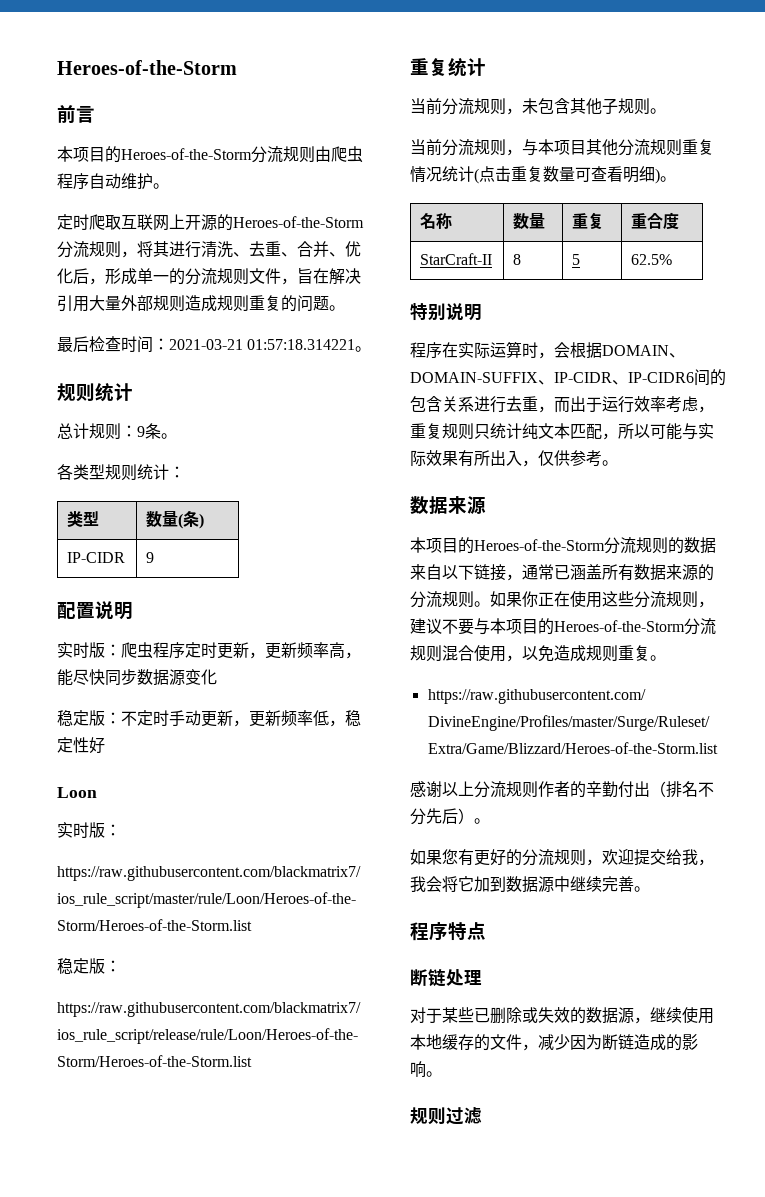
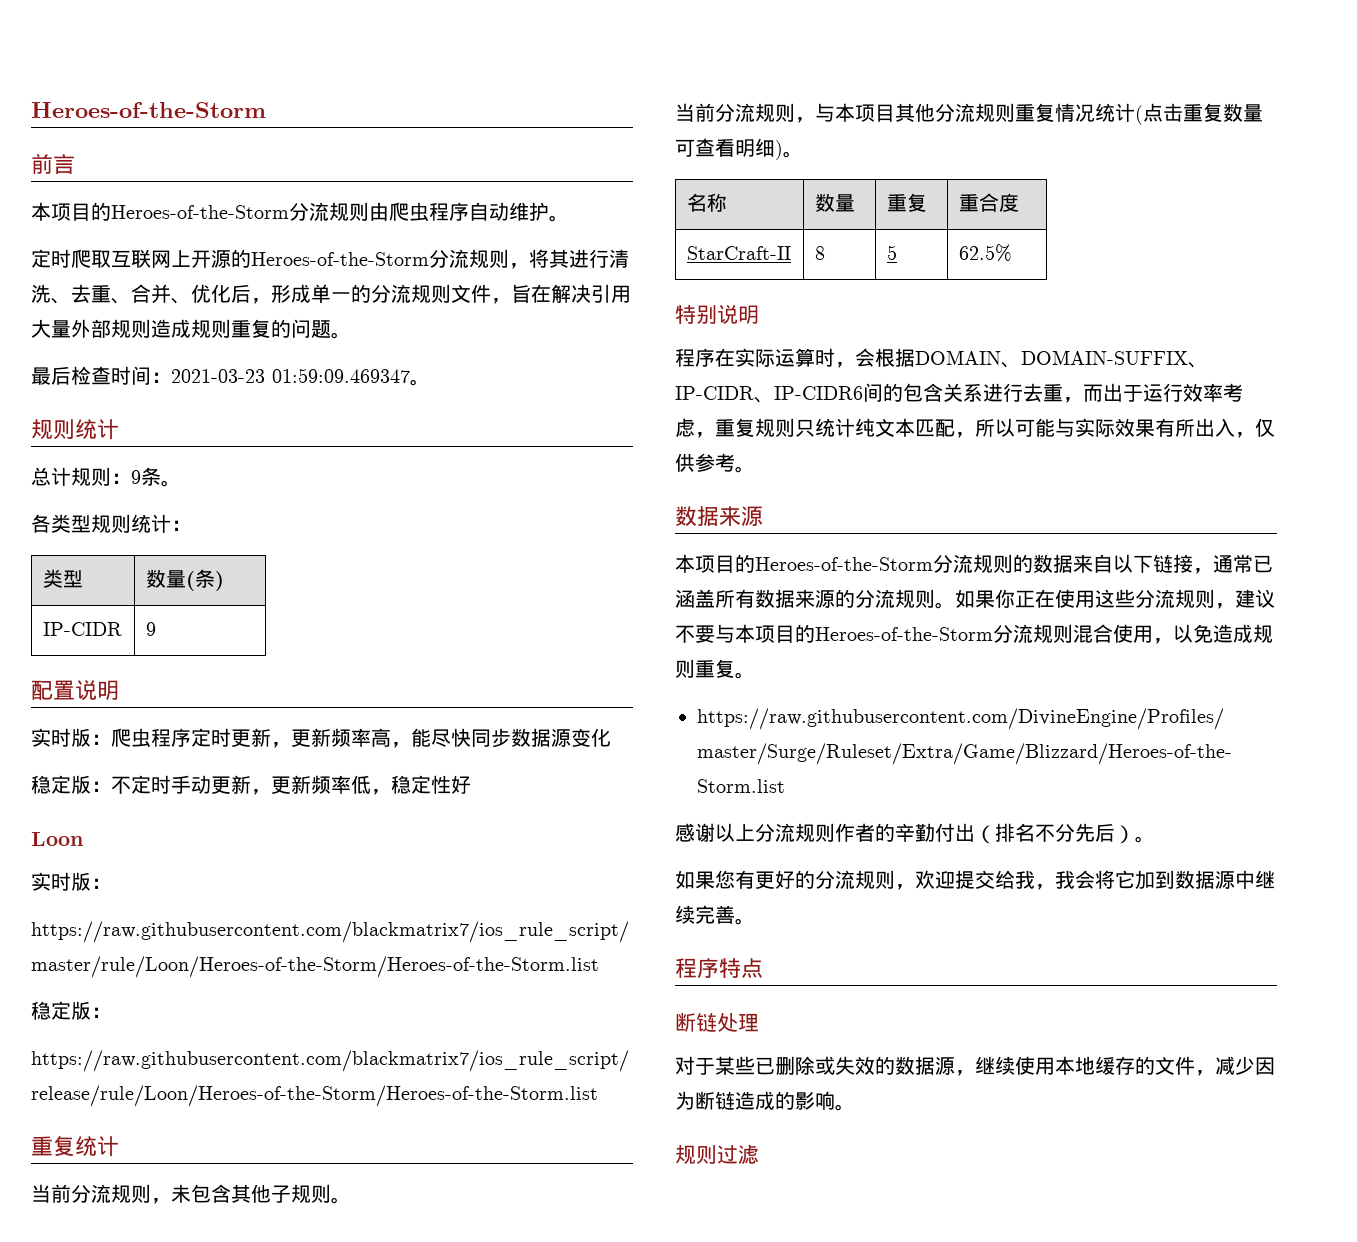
- 最后检查时间：2021-03-21 01:57:18.314221。
+ 最后检查时间：2021-03-23 01:59:09.469347。

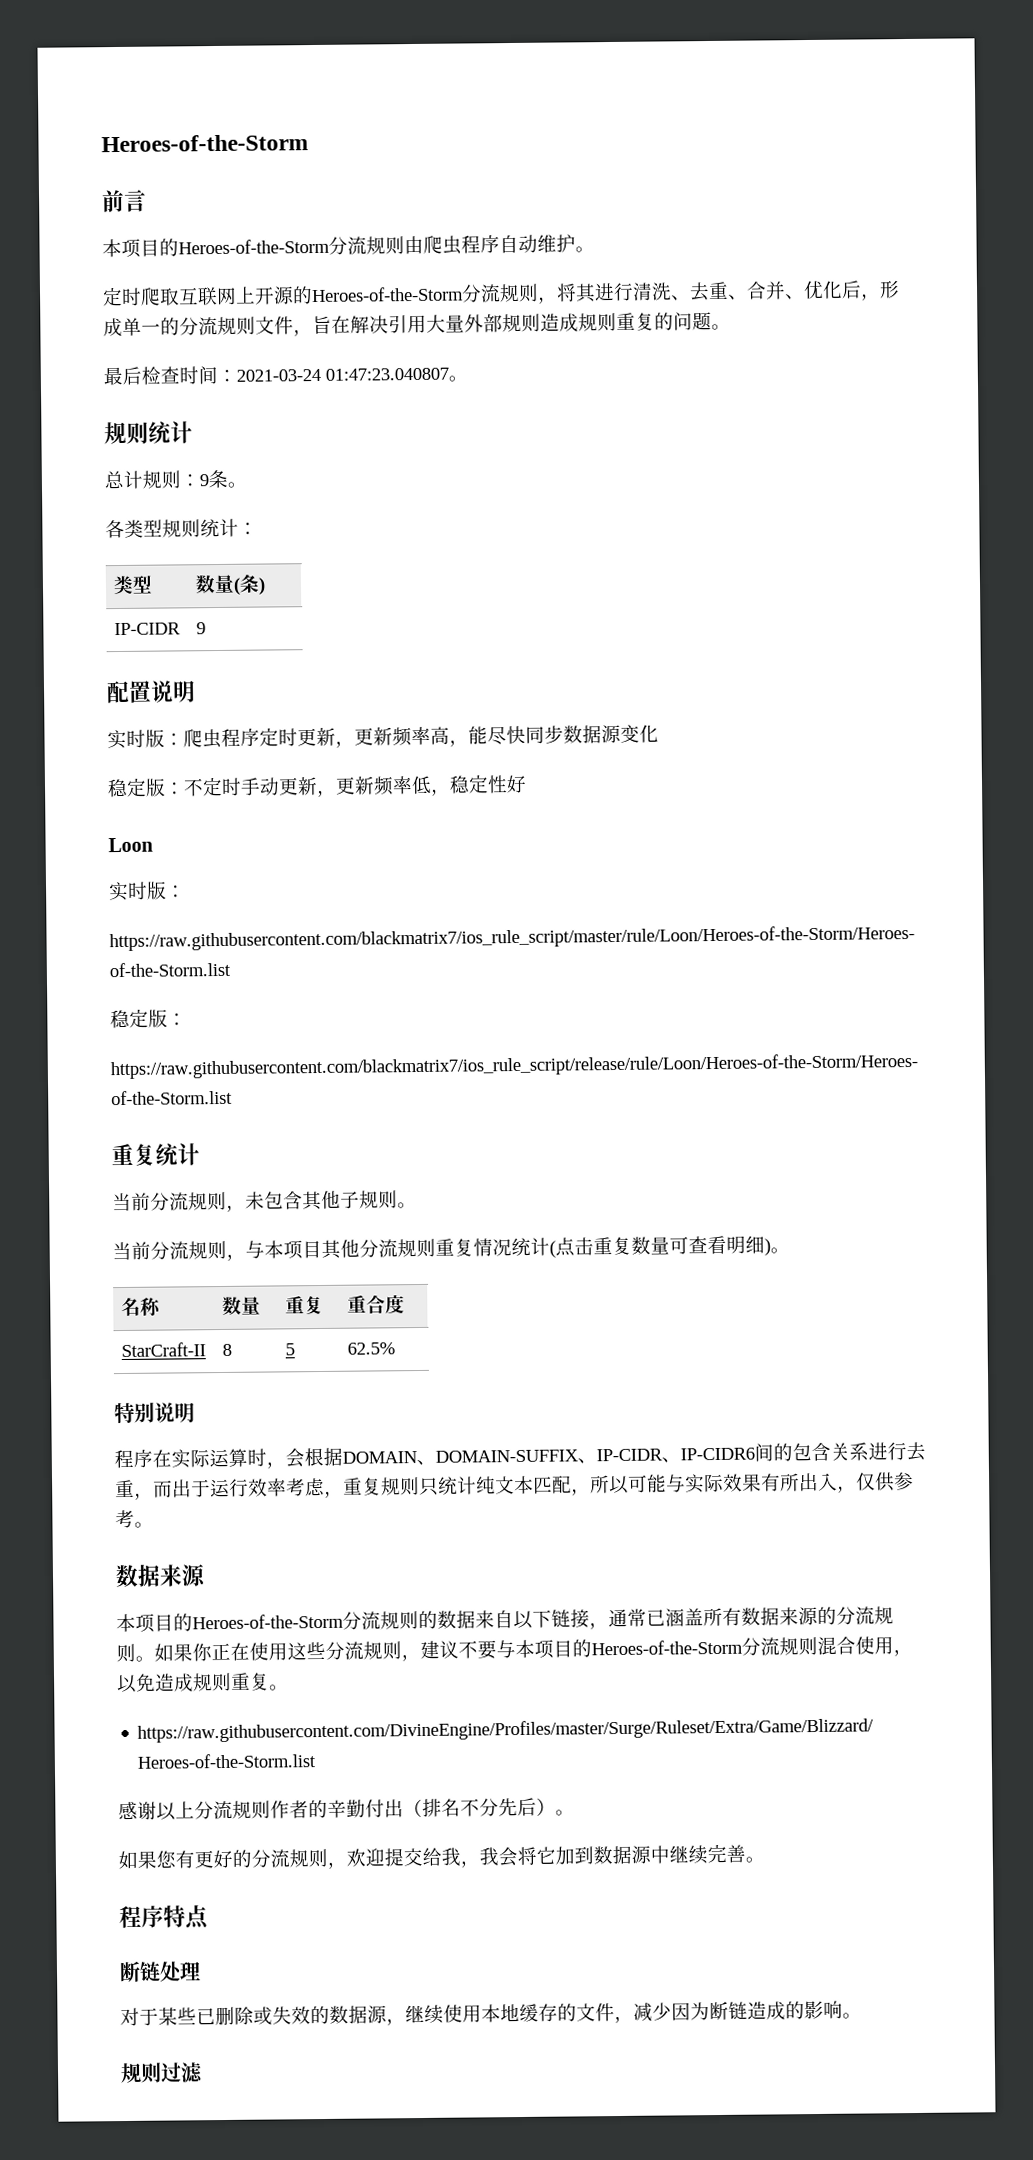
- 最后检查时间：2021-03-23 01:59:09.469347。
+ 最后检查时间：2021-03-24 01:47:23.040807。

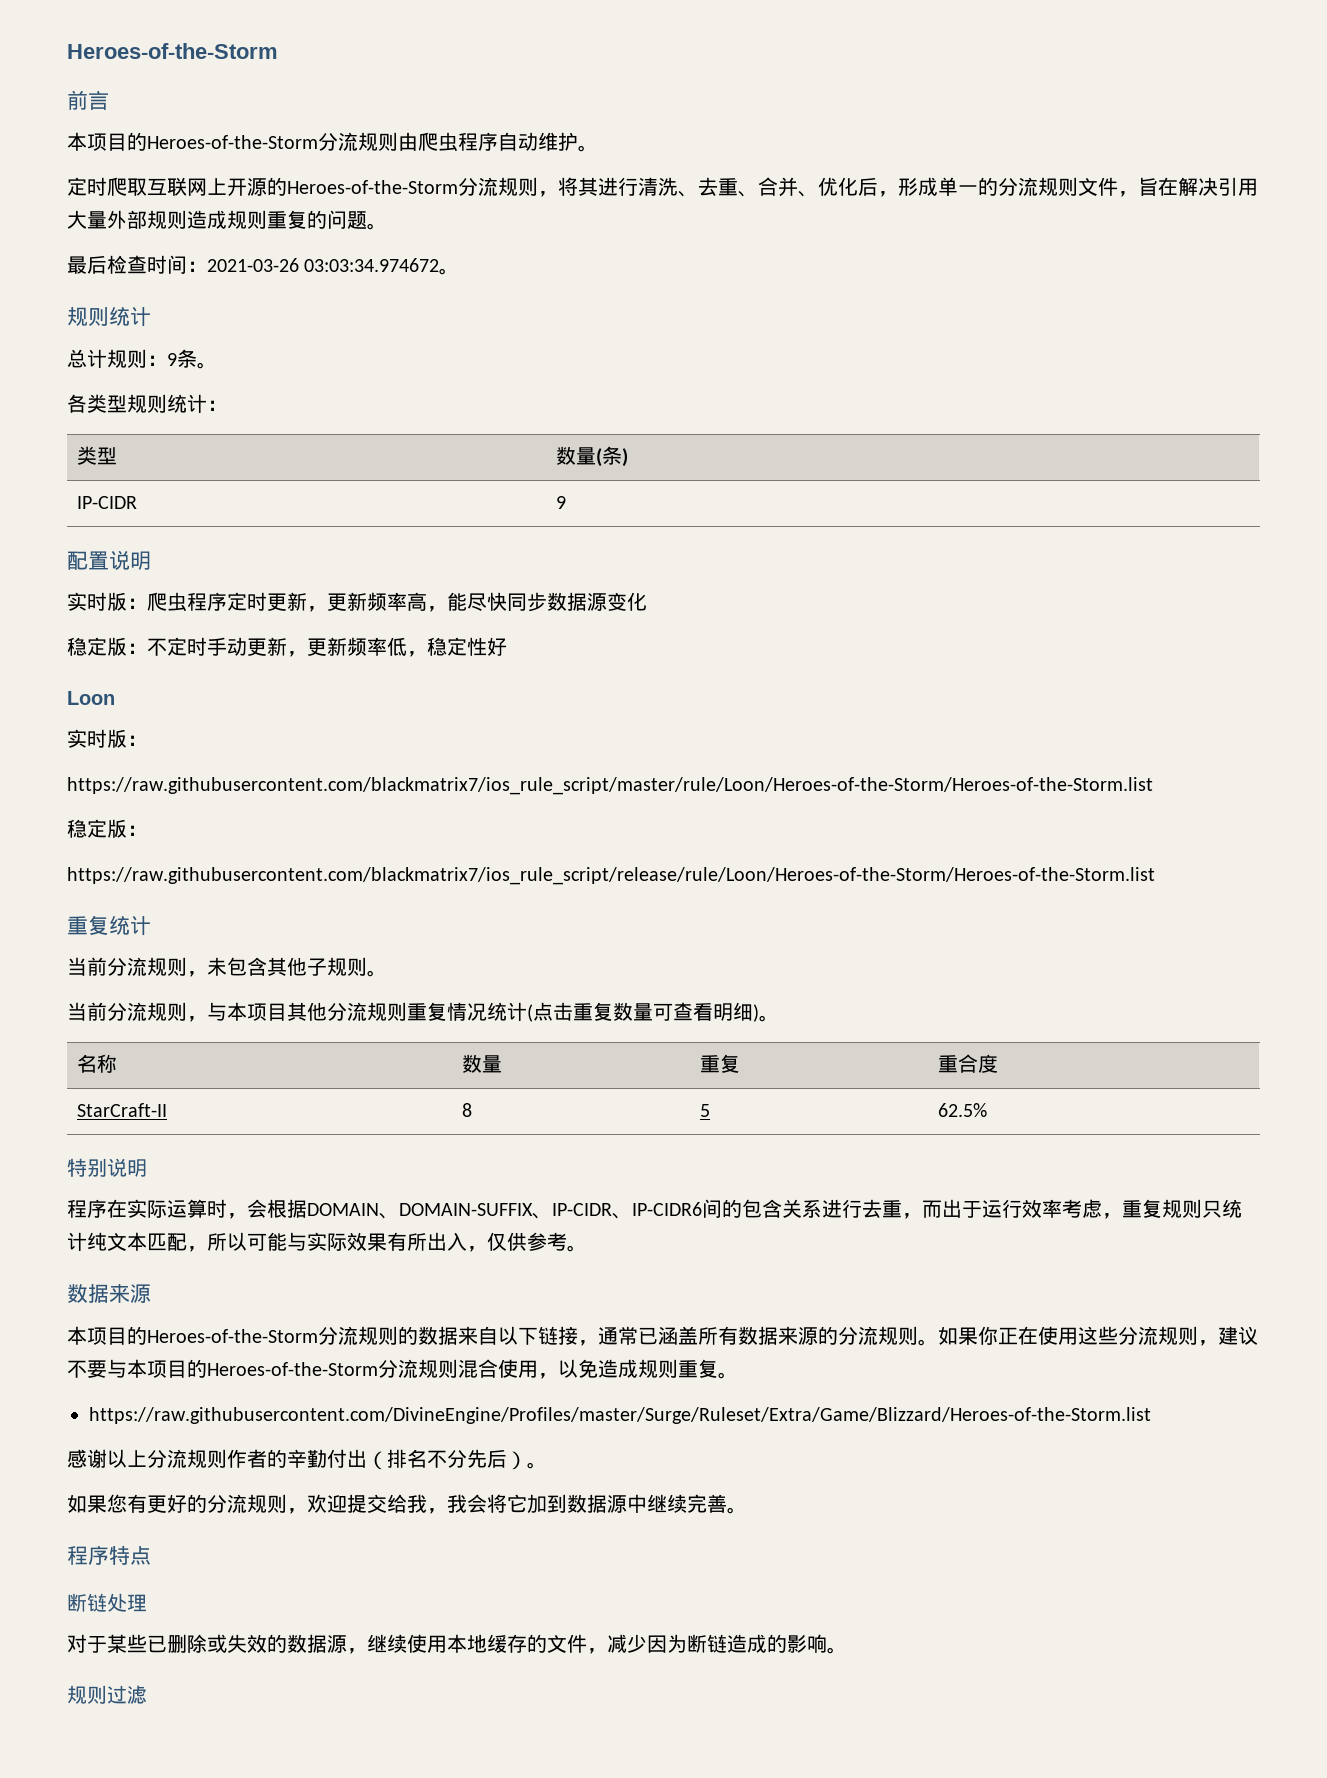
- 最后检查时间：2021-03-24 01:47:23.040807。
+ 最后检查时间：2021-03-26 03:03:34.974672。

